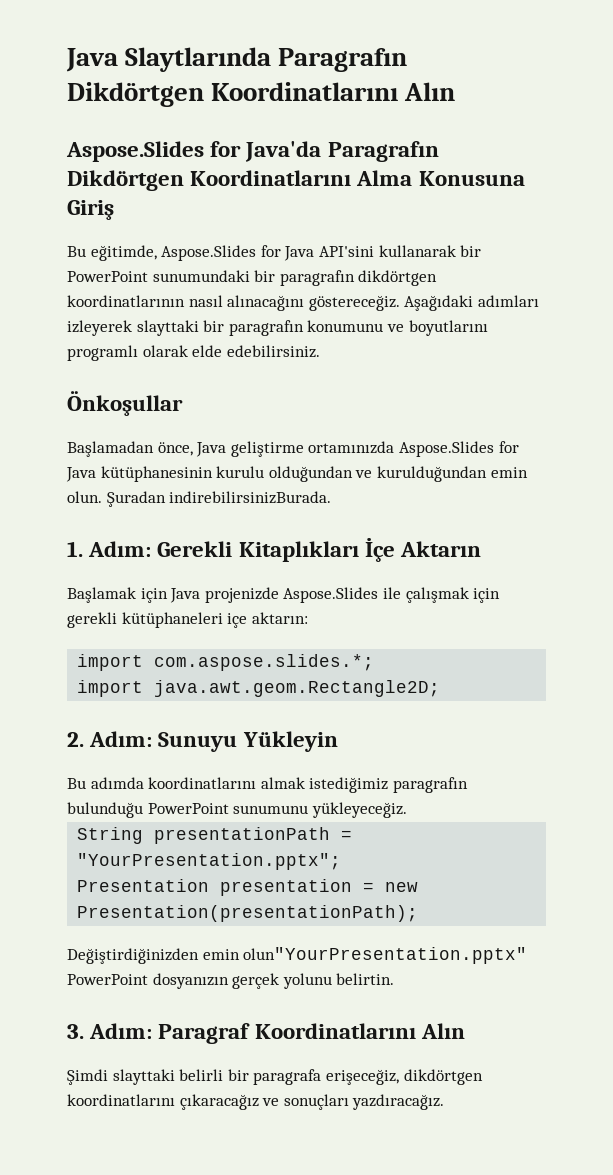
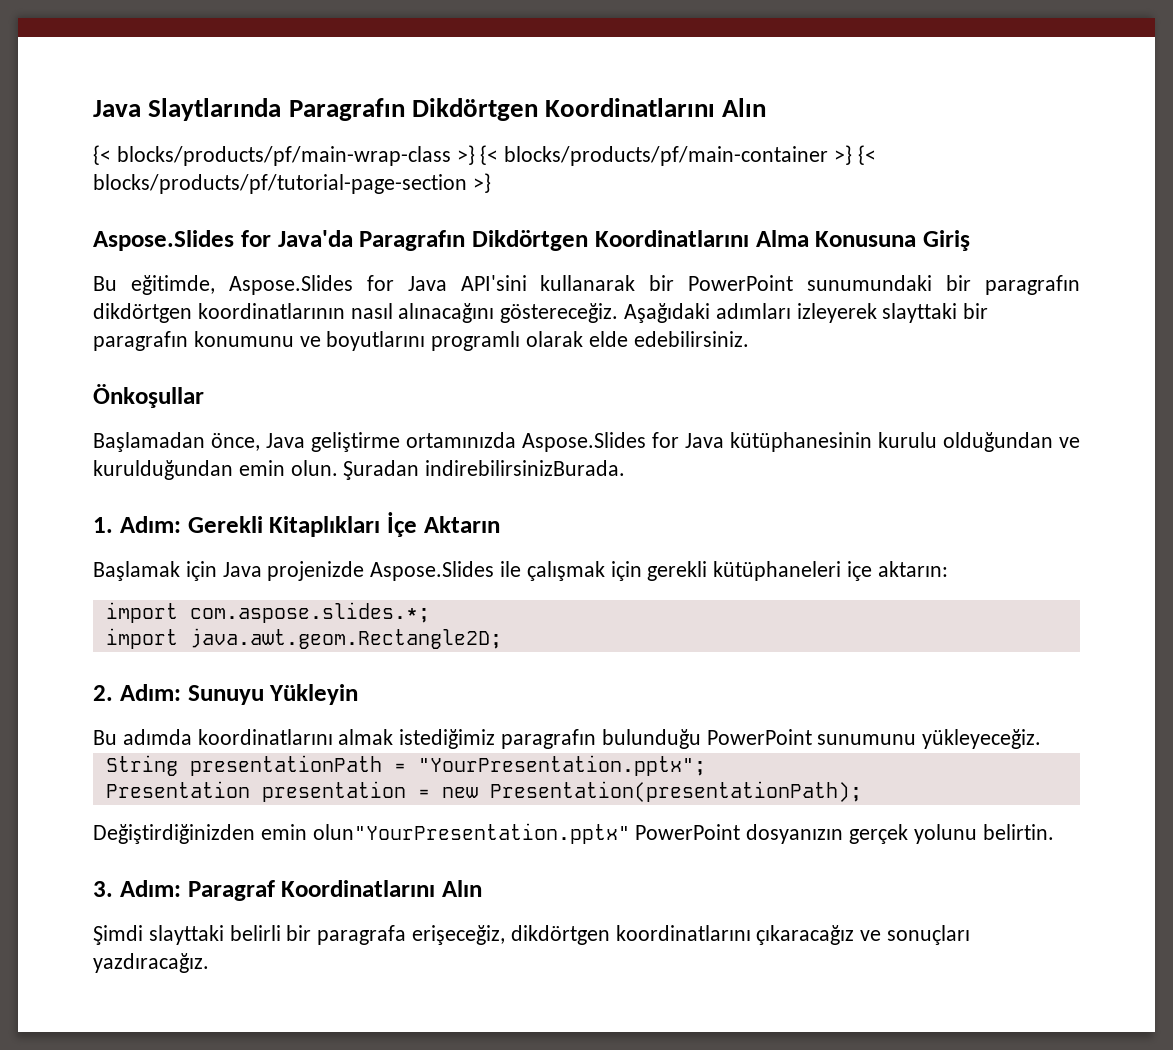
+ {< blocks/products/pf/main-wrap-class >} {< blocks/products/pf/main-container >} {< blocks/products/pf/tutorial-page-section >}

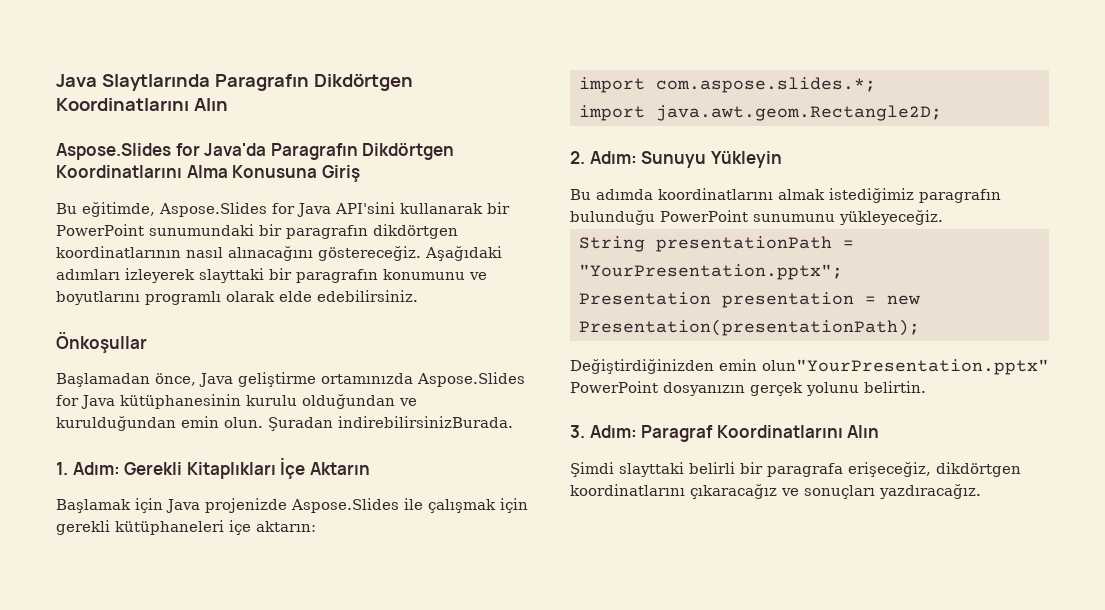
- {< blocks/products/pf/main-wrap-class >} {< blocks/products/pf/main-container >} {< blocks/products/pf/tutorial-page-section >}

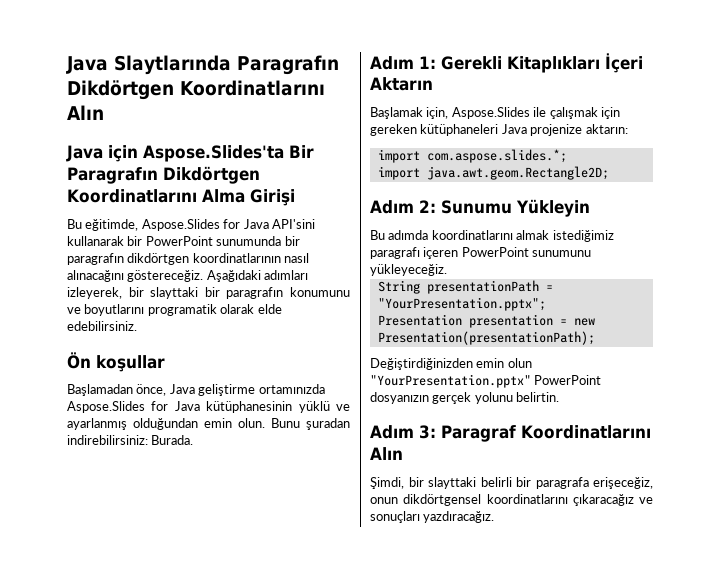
- Aspose.Slides for Java'da Paragrafın Dikdörtgen Koordinatlarını Alma Konusuna Giriş
+ Java için Aspose.Slides'ta Bir Paragrafın Dikdörtgen Koordinatlarını Alma Girişi
- Bu eğitimde, Aspose.Slides for Java API'sini kullanarak bir PowerPoint sunumundaki bir paragrafın dikdörtgen koordinatlarının nasıl alınacağını göstereceğiz.
+ Bu eğitimde, Aspose.Slides for Java API'sini kullanarak bir PowerPoint sunumunda bir paragrafın dikdörtgen koordinatlarının nasıl alınacağını göstereceğiz.
- Aşağıdaki adımları izleyerek slayttaki bir paragrafın konumunu ve boyutlarını programlı olarak elde edebilirsiniz.
+ Aşağıdaki adımları izleyerek, bir slayttaki bir paragrafın konumunu ve boyutlarını programatik olarak elde edebilirsiniz.
- Önkoşullar
+ Ön koşullar
- Başlamadan önce, Java geliştirme ortamınızda Aspose.Slides for Java kütüphanesinin kurulu olduğundan ve kurulduğundan emin olun. Şuradan indirebilirsinizBurada.
- 1. Adım: Gerekli Kitaplıkları İçe Aktarın
+ Başlamadan önce, Java geliştirme ortamınızda Aspose.Slides for Java kütüphanesinin yüklü ve ayarlanmış olduğundan emin olun. Bunu şuradan indirebilirsiniz: Burada.
+ Adım 1: Gerekli Kitaplıkları İçeri Aktarın
- Başlamak için Java projenizde Aspose.Slides ile çalışmak için gerekli kütüphaneleri içe aktarın:
+ Başlamak için, Aspose.Slides ile çalışmak için gereken kütüphaneleri Java projenize aktarın:
- 2. Adım: Sunuyu Yükleyin
+ Adım 2: Sunumu Yükleyin
- Bu adımda koordinatlarını almak istediğimiz paragrafın bulunduğu PowerPoint sunumunu yükleyeceğiz.
+ Bu adımda koordinatlarını almak istediğimiz paragrafı içeren PowerPoint sunumunu yükleyeceğiz.
- Değiştirdiğinizden emin olun"YourPresentation.pptx" PowerPoint dosyanızın gerçek yolunu belirtin.
+ Değiştirdiğinizden emin olun "YourPresentation.pptx" PowerPoint dosyanızın gerçek yolunu belirtin.
- 3. Adım: Paragraf Koordinatlarını Alın
+ Adım 3: Paragraf Koordinatlarını Alın
- Şimdi slayttaki belirli bir paragrafa erişeceğiz, dikdörtgen koordinatlarını çıkaracağız ve sonuçları yazdıracağız.
+ Şimdi, bir slayttaki belirli bir paragrafa erişeceğiz, onun dikdörtgensel koordinatlarını çıkaracağız ve sonuçları yazdıracağız.

